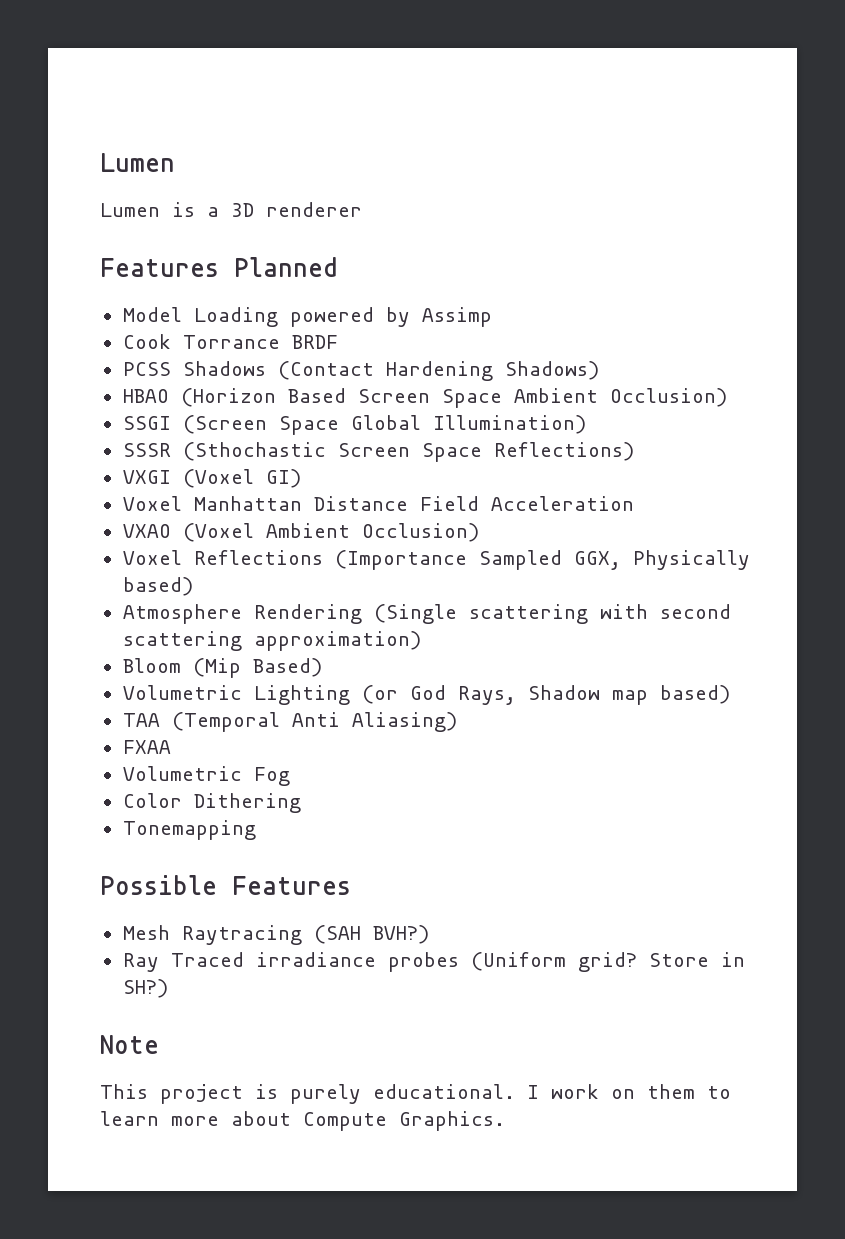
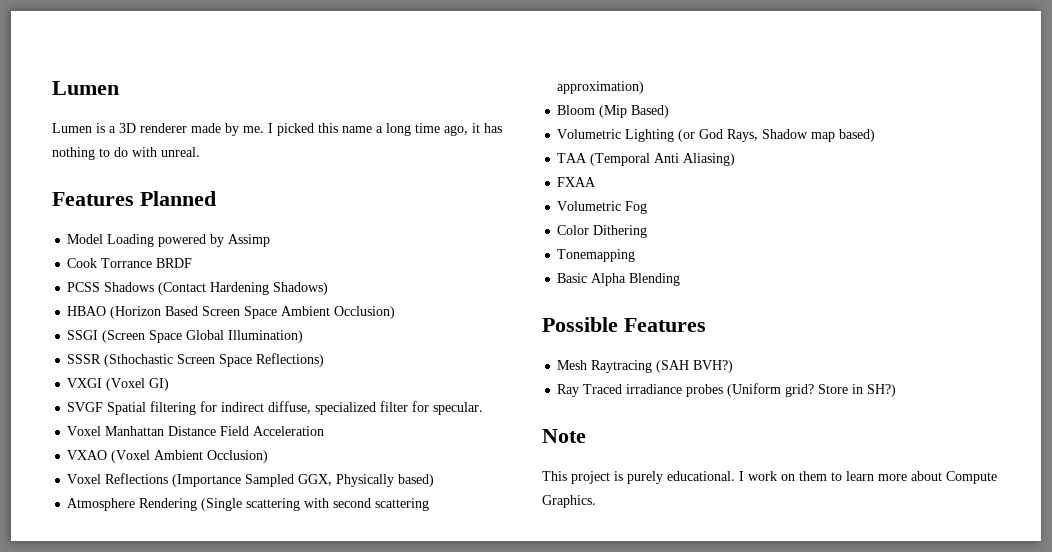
- Lumen is a 3D renderer
+ Lumen is a 3D renderer made by me. I picked this name a long time ago, it has nothing to do with unreal.
+ SVGF Spatial filtering for indirect diffuse, specialized filter for specular.
+ Basic Alpha Blending

